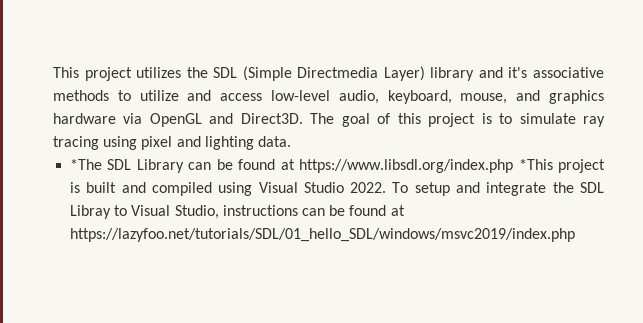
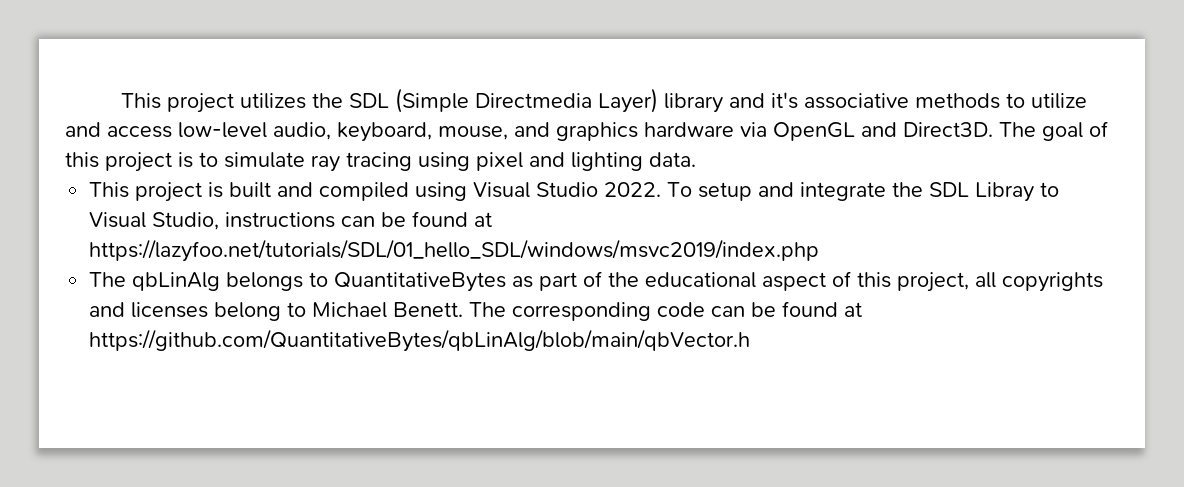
- *The SDL Library can be found at https://www.libsdl.org/index.php *This project is built and compiled using Visual Studio 2022.
+ This project is built and compiled using Visual Studio 2022.
+ The qbLinAlg belongs to QuantitativeBytes as part of the educational aspect of this project, all copyrights and licenses belong to Michael Benett. The corresponding code can be found at https://github.com/QuantitativeBytes/qbLinAlg/blob/main/qbVector.h

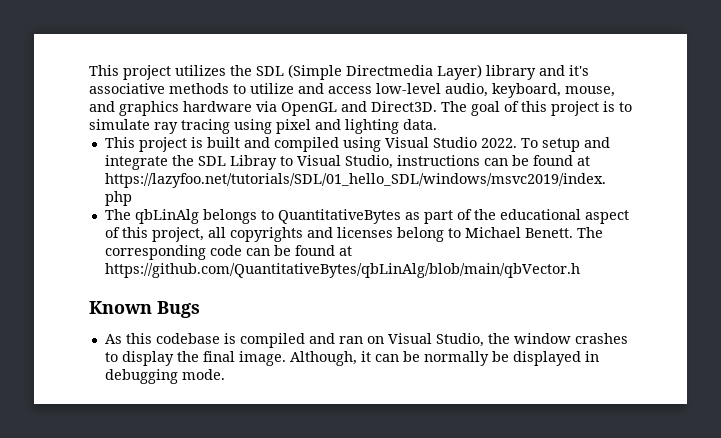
+ Known Bugs
+ As this codebase is compiled and ran on Visual Studio, the window crashes to display the final image. Although, it can be normally be displayed in debugging mode.

